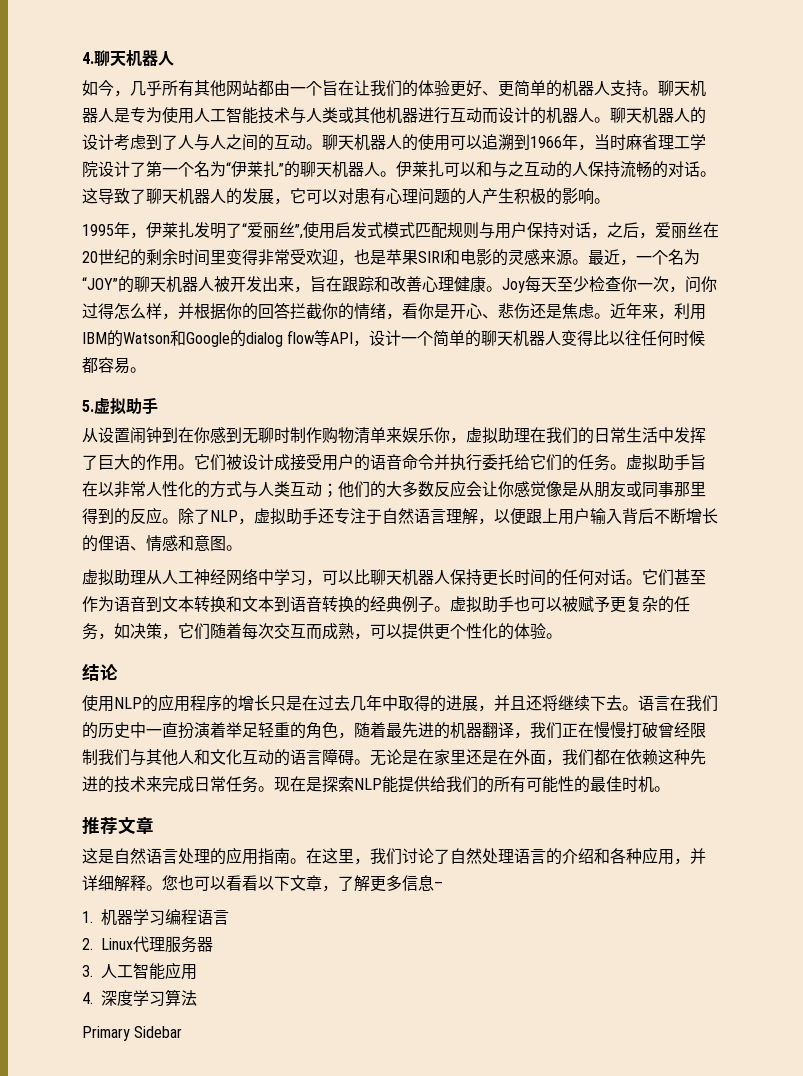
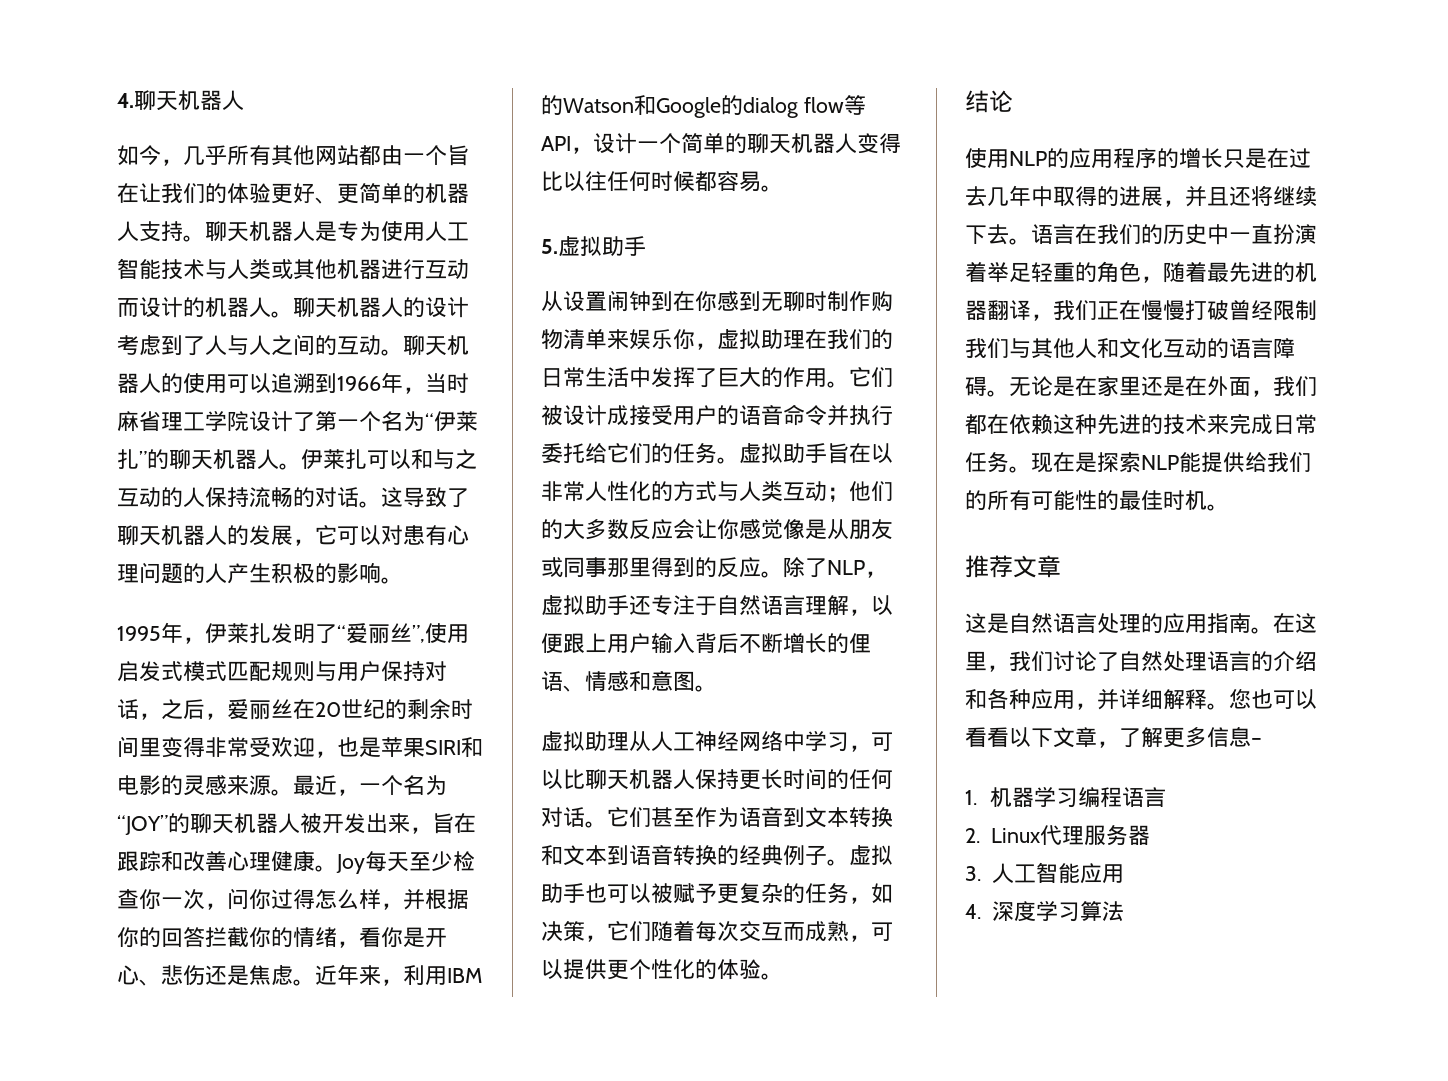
- Primary Sidebar

